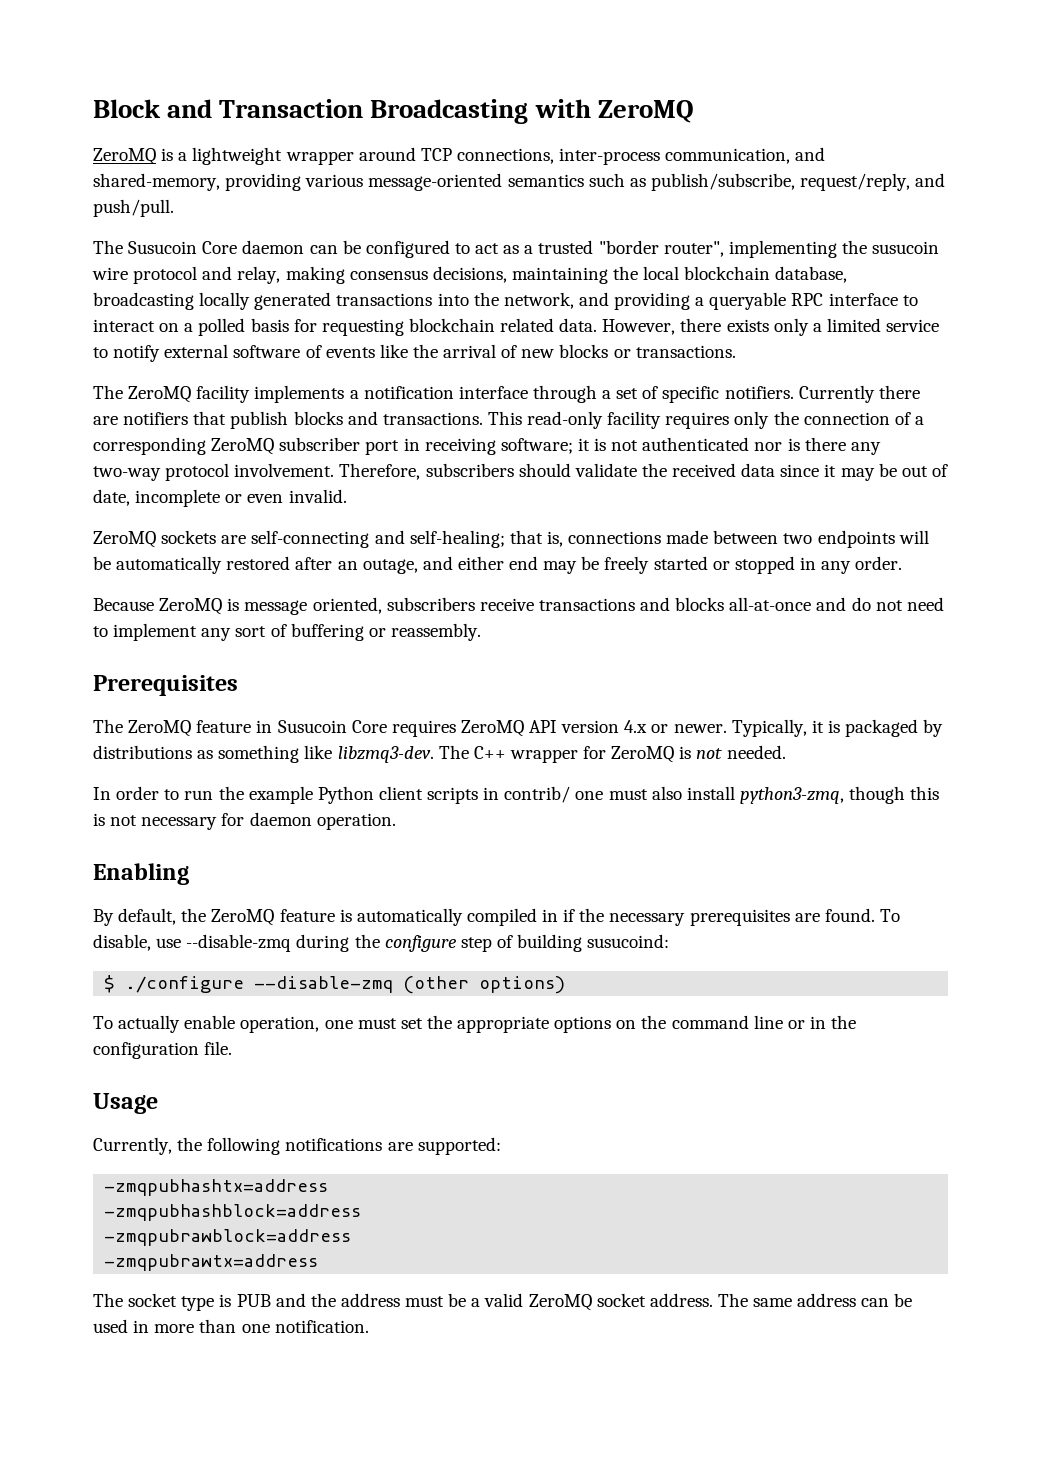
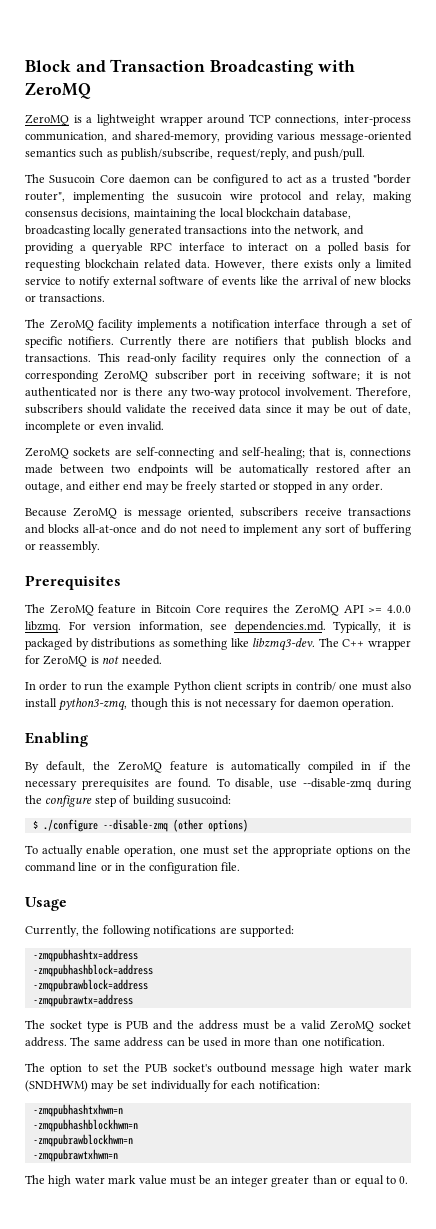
- The ZeroMQ feature in Susucoin Core requires ZeroMQ API version 4.x or newer. Typically, it is packaged by distributions as something like libzmq3-dev.
+ The ZeroMQ feature in Bitcoin Core requires the ZeroMQ API >= 4.0.0 libzmq. For version information, see dependencies.md. Typically, it is packaged by distributions as something like libzmq3-dev.
+ The option to set the PUB socket's outbound message high water mark (SNDHWM) may be set individually for each notification:
+ -zmqpubhashtxhwm=n
+ -zmqpubhashblockhwm=n
+ -zmqpubrawblockhwm=n
+ -zmqpubrawtxhwm=n
+ The high water mark value must be an integer greater than or equal to 0.

